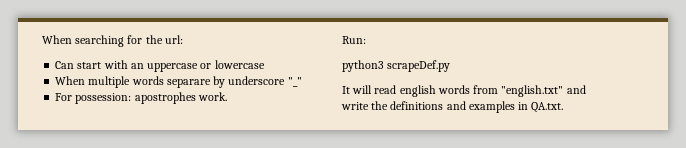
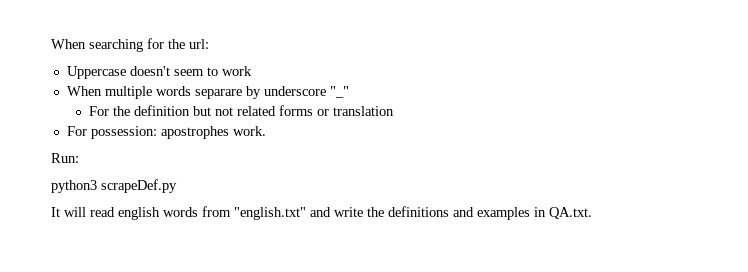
- Can start with an uppercase or lowercase
+ Uppercase doesn't seem to work
+ For the definition but not related forms or translation

